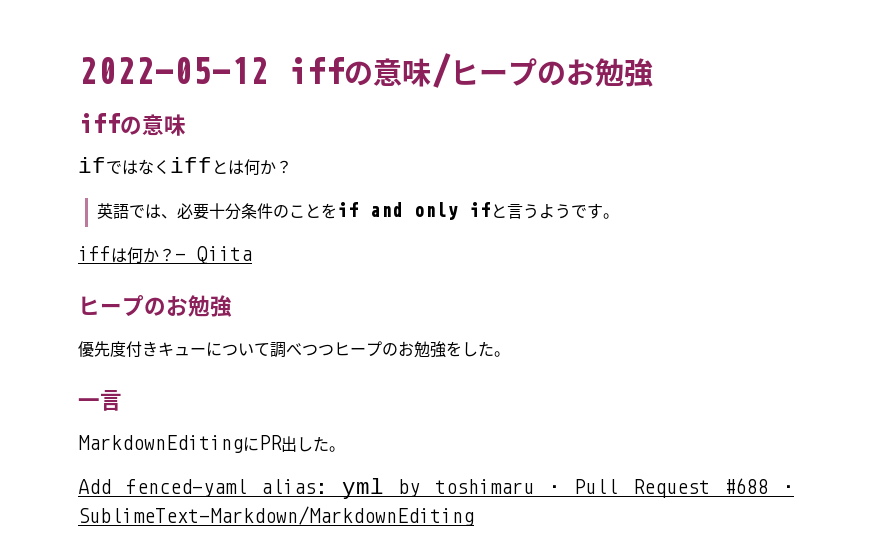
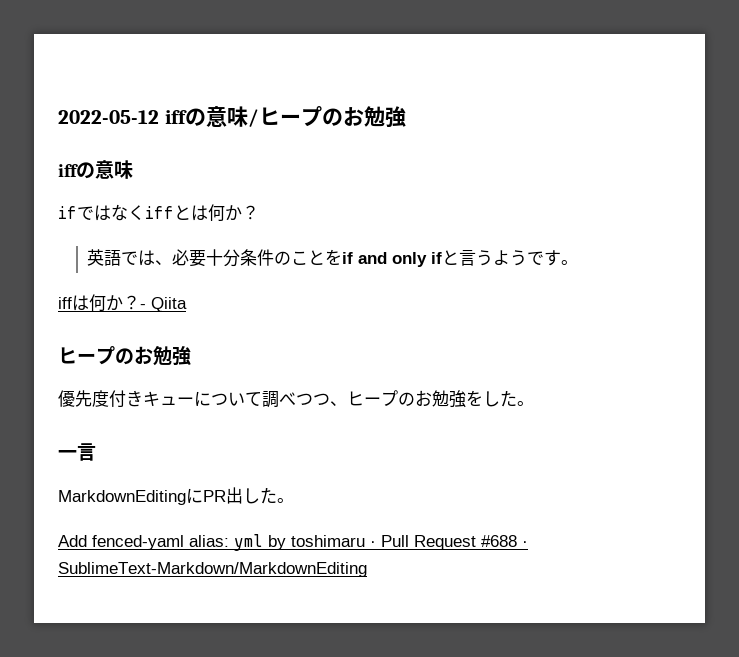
- 優先度付きキューについて調べつつヒープのお勉強をした。
+ 優先度付きキューについて調べつつ、ヒープのお勉強をした。

